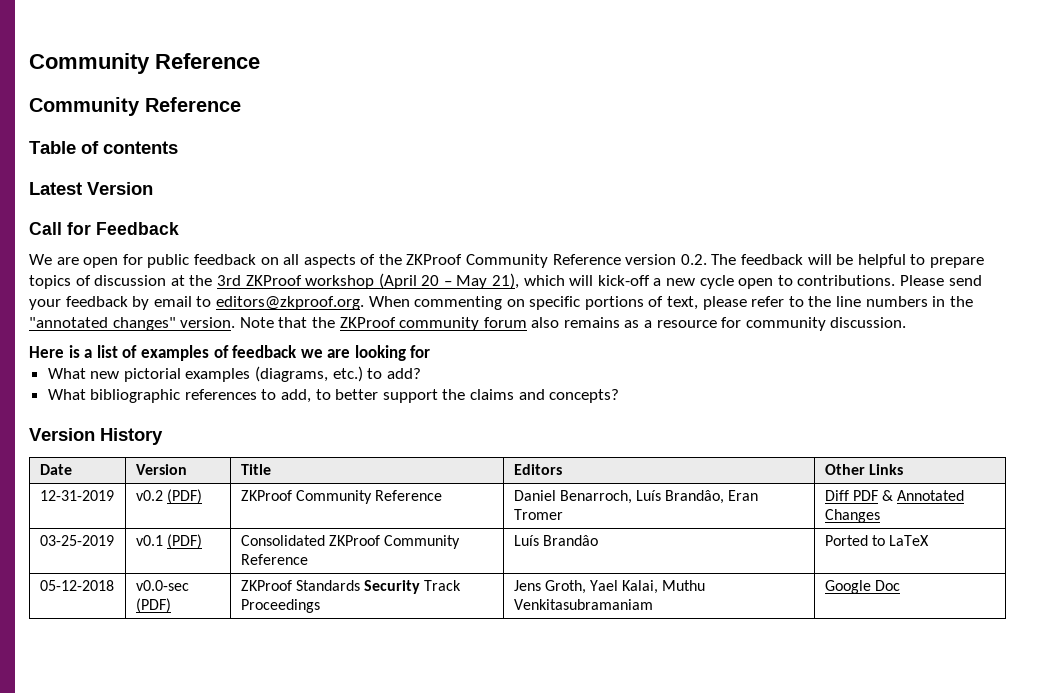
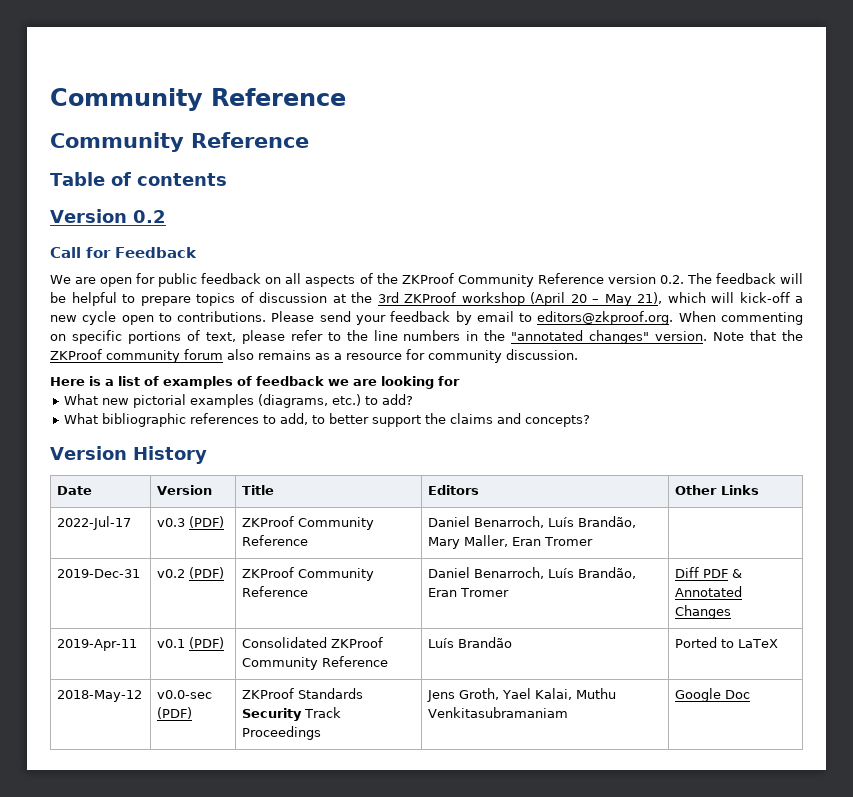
- Latest Version
+ Version 0.2
- 12-31-2019 | v0.2 (PDF) | ZKProof Community Reference | Daniel Benarroch, Luís Brandâo, Eran Tromer | Diff PDF & Annotated Changes
+ 2022-Jul-17 | v0.3 (PDF) | ZKProof Community Reference | Daniel Benarroch, Luís Brandão, Mary Maller, Eran Tromer |
+ 2019-Dec-31 | v0.2 (PDF) | ZKProof Community Reference | Daniel Benarroch, Luís Brandão, Eran Tromer | Diff PDF & Annotated Changes
- 03-25-2019 | v0.1 (PDF) | Consolidated ZKProof Community Reference | Luís Brandâo | Ported to LaTeX
+ 2019-Apr-11 | v0.1 (PDF) | Consolidated ZKProof Community Reference | Luís Brandão | Ported to LaTeX
- 05-12-2018 | v0.0-sec (PDF) | ZKProof Standards Security Track Proceedings | Jens Groth, Yael Kalai, Muthu Venkitasubramaniam | Google Doc
+ 2018-May-12 | v0.0-sec (PDF) | ZKProof Standards Security Track Proceedings | Jens Groth, Yael Kalai, Muthu Venkitasubramaniam | Google Doc

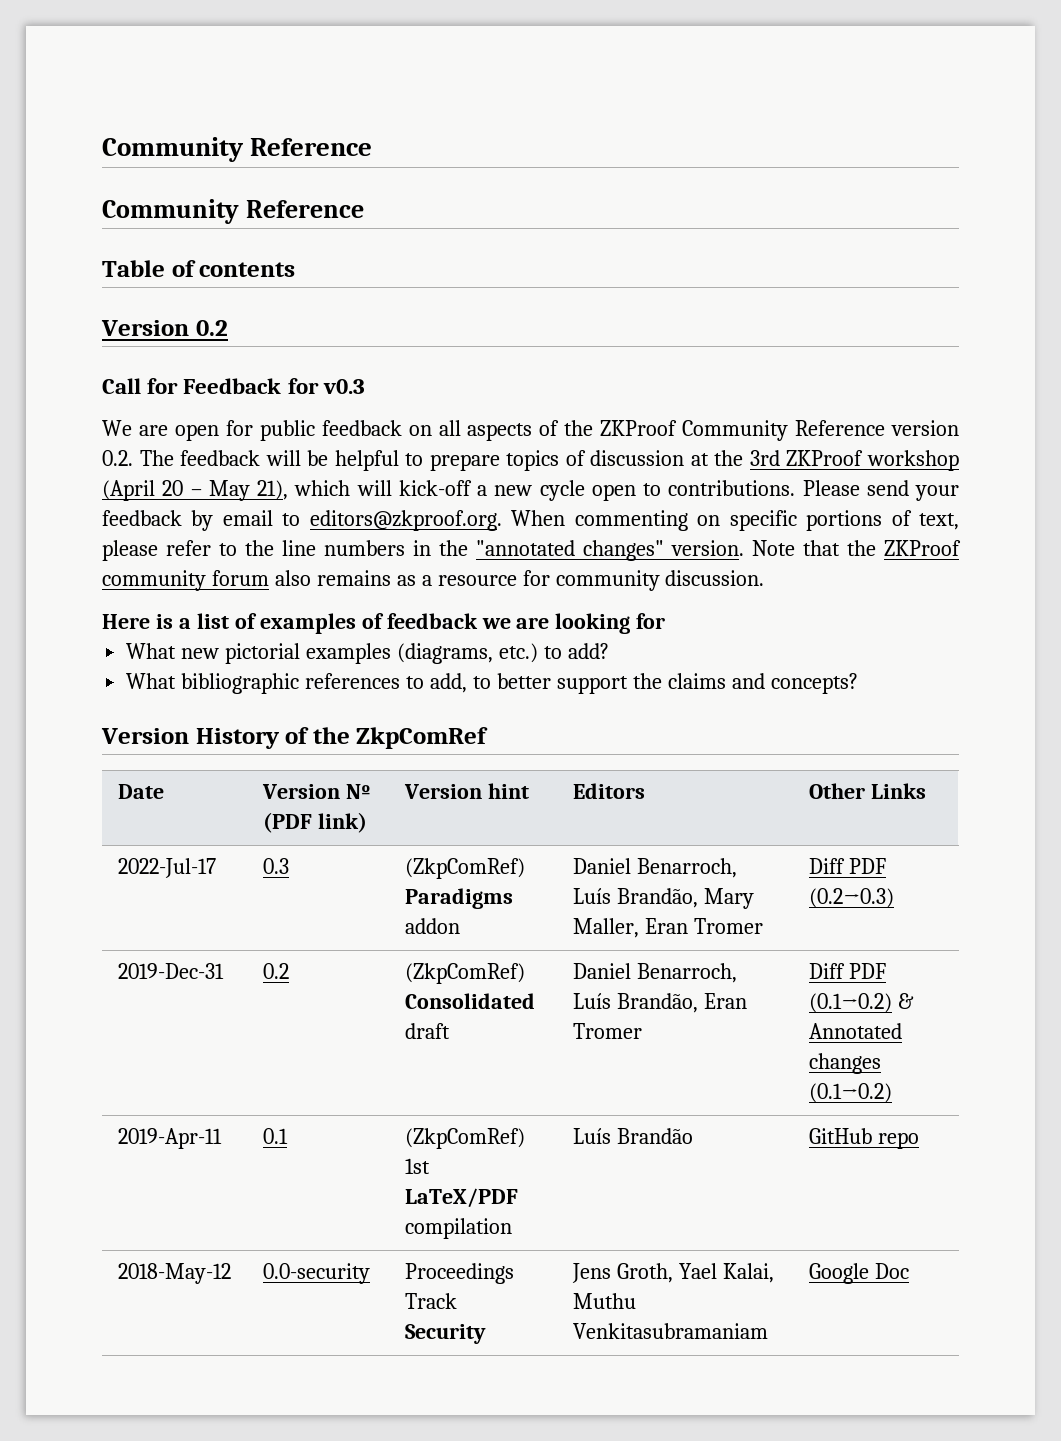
- Call for Feedback
+ Call for Feedback for v0.3
- Version History
+ Version History of the ZkpComRef
- Date | Version | Title | Editors | Other Links
+ Date | Version Nº (PDF link) | Version hint | Editors | Other Links
- 2022-Jul-17 | v0.3 (PDF) | ZKProof Community Reference | Daniel Benarroch, Luís Brandão, Mary Maller, Eran Tromer |
- 2019-Dec-31 | v0.2 (PDF) | ZKProof Community Reference | Daniel Benarroch, Luís Brandão, Eran Tromer | Diff PDF & Annotated Changes
+ 2022-Jul-17 | 0.3 | (ZkpComRef) Paradigms addon | Daniel Benarroch, Luís Brandão, Mary Maller, Eran Tromer | Diff PDF (0.2→0.3)
+ 2019-Dec-31 | 0.2 | (ZkpComRef) Consolidated draft | Daniel Benarroch, Luís Brandão, Eran Tromer | Diff PDF (0.1→0.2) & Annotated changes (0.1→0.2)
- 2019-Apr-11 | v0.1 (PDF) | Consolidated ZKProof Community Reference | Luís Brandão | Ported to LaTeX
- 2018-May-12 | v0.0-sec (PDF) | ZKProof Standards Security Track Proceedings | Jens Groth, Yael Kalai, Muthu Venkitasubramaniam | Google Doc
+ 2019-Apr-11 | 0.1 | (ZkpComRef) 1st LaTeX/PDF compilation | Luís Brandão | GitHub repo
+ 2018-May-12 | 0.0-security | Proceedings Track Security | Jens Groth, Yael Kalai, Muthu Venkitasubramaniam | Google Doc

